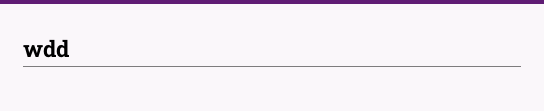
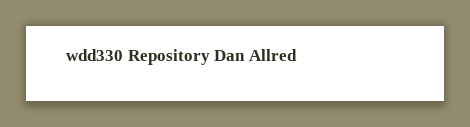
- wdd
+ wdd330 Repository Dan Allred

